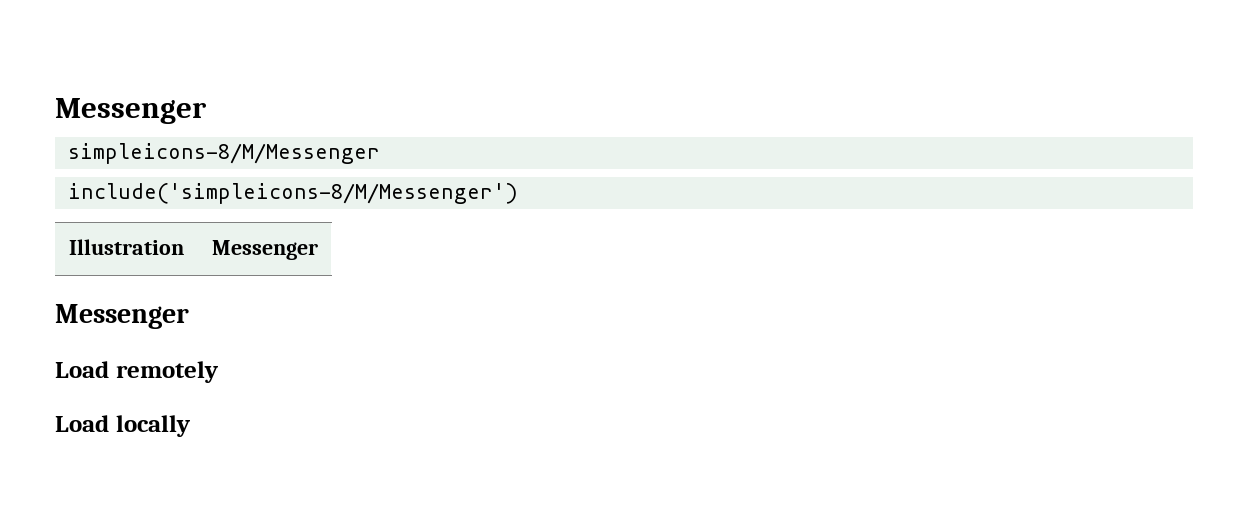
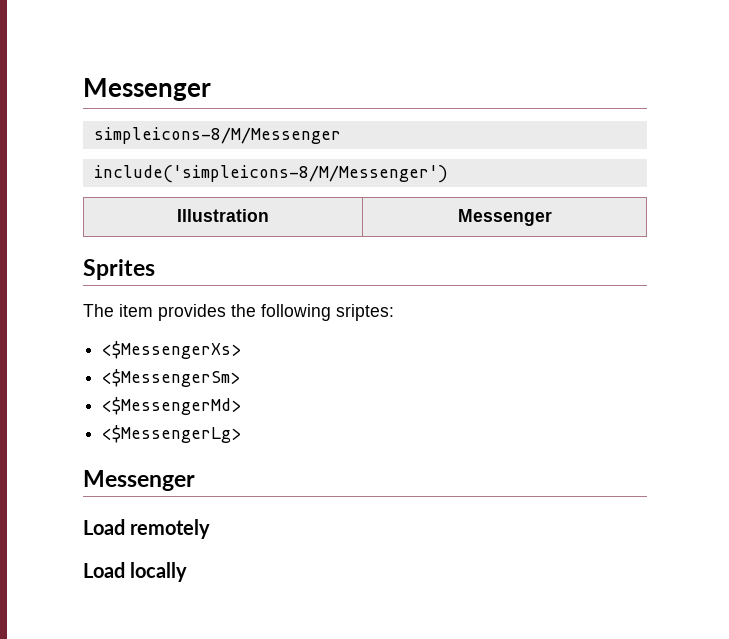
+ Sprites
+ The item provides the following sriptes:
+ <$MessengerXs>
+ <$MessengerSm>
+ <$MessengerMd>
+ <$MessengerLg>

